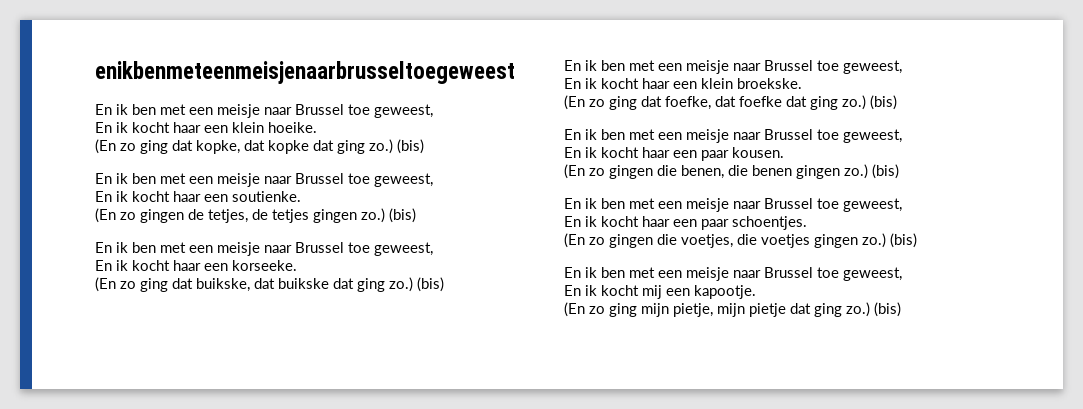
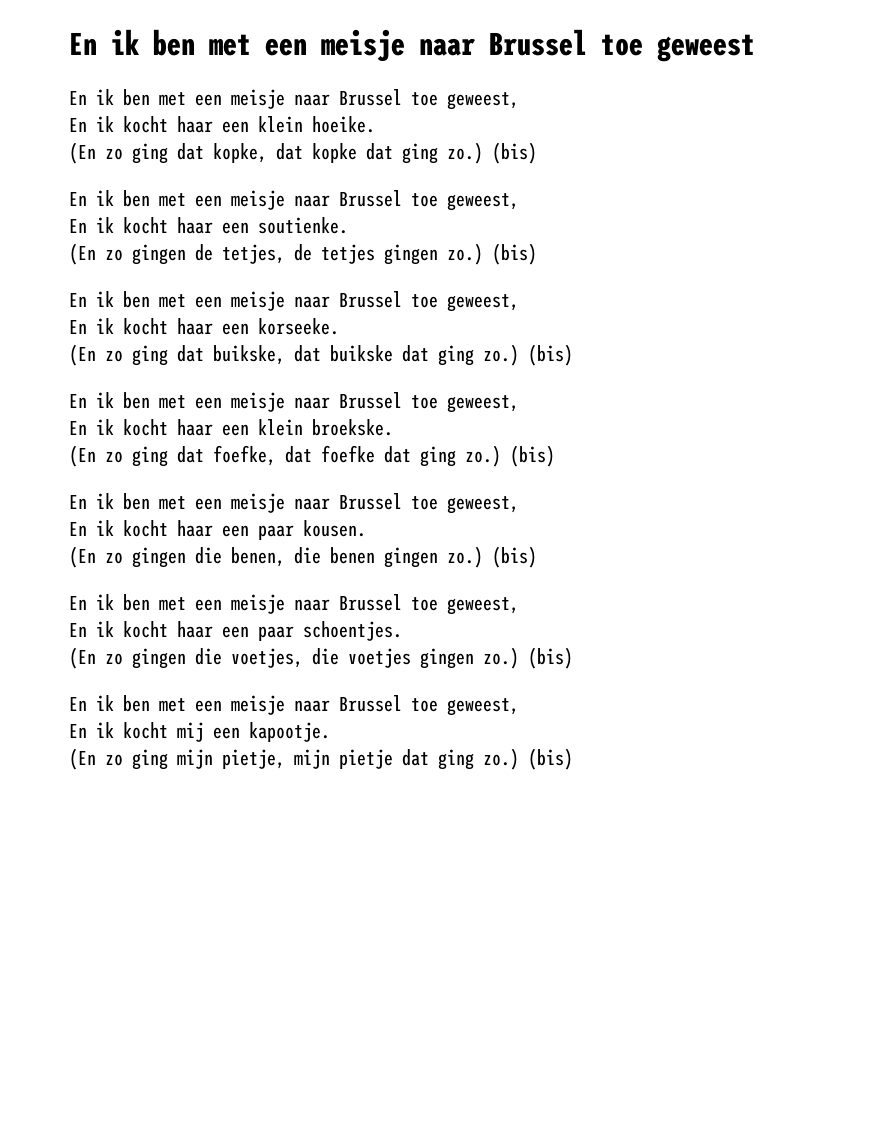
- enikbenmeteenmeisjenaarbrusseltoegeweest
+ En ik ben met een meisje naar Brussel toe geweest

